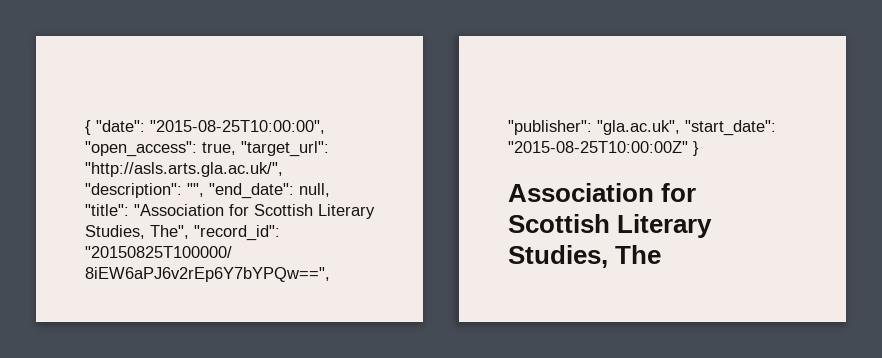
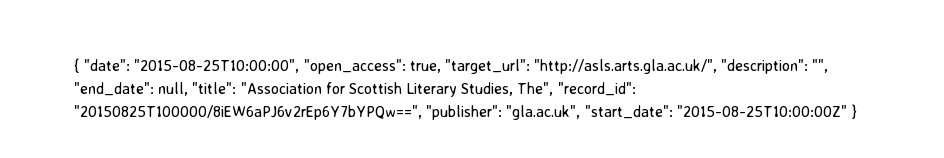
- Association for Scottish Literary Studies, The

